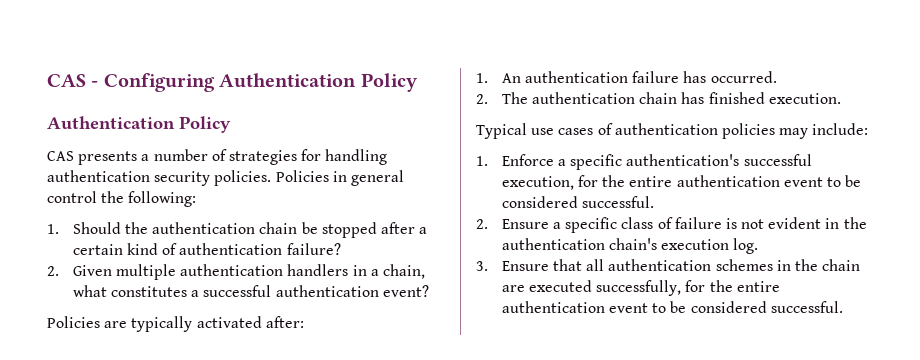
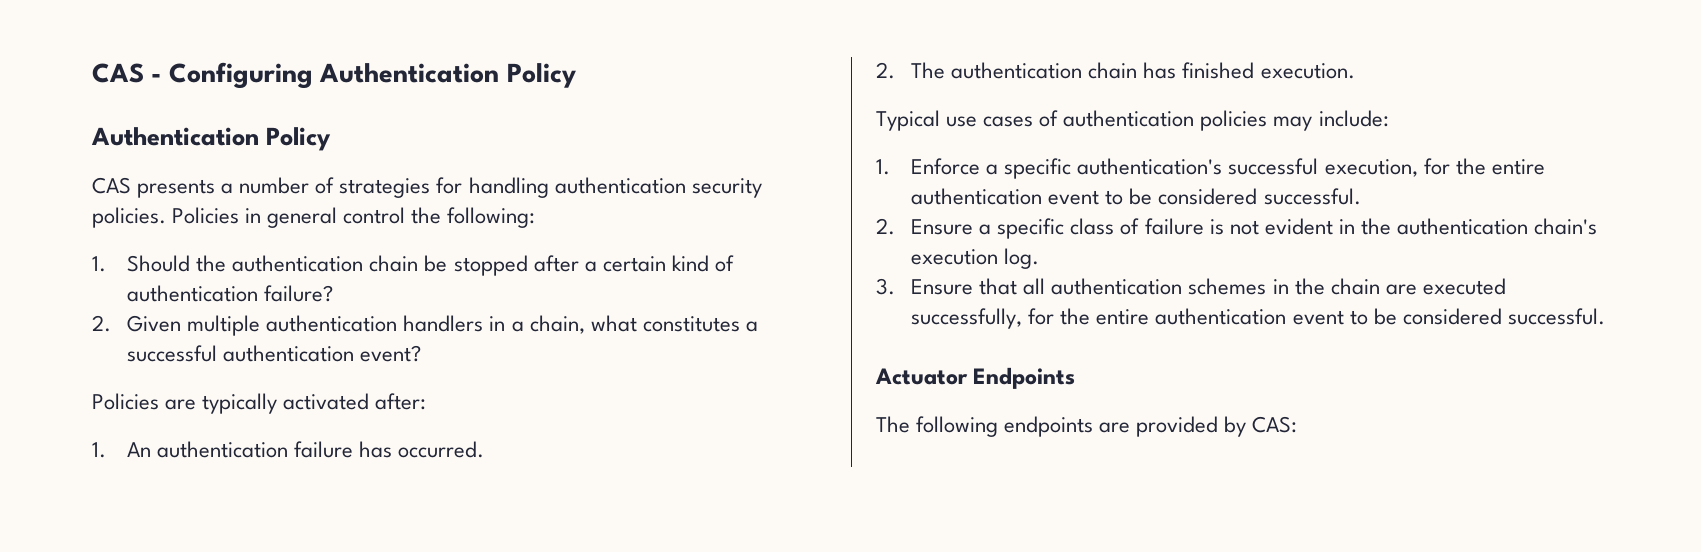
+ Actuator Endpoints
+ The following endpoints are provided by CAS:

